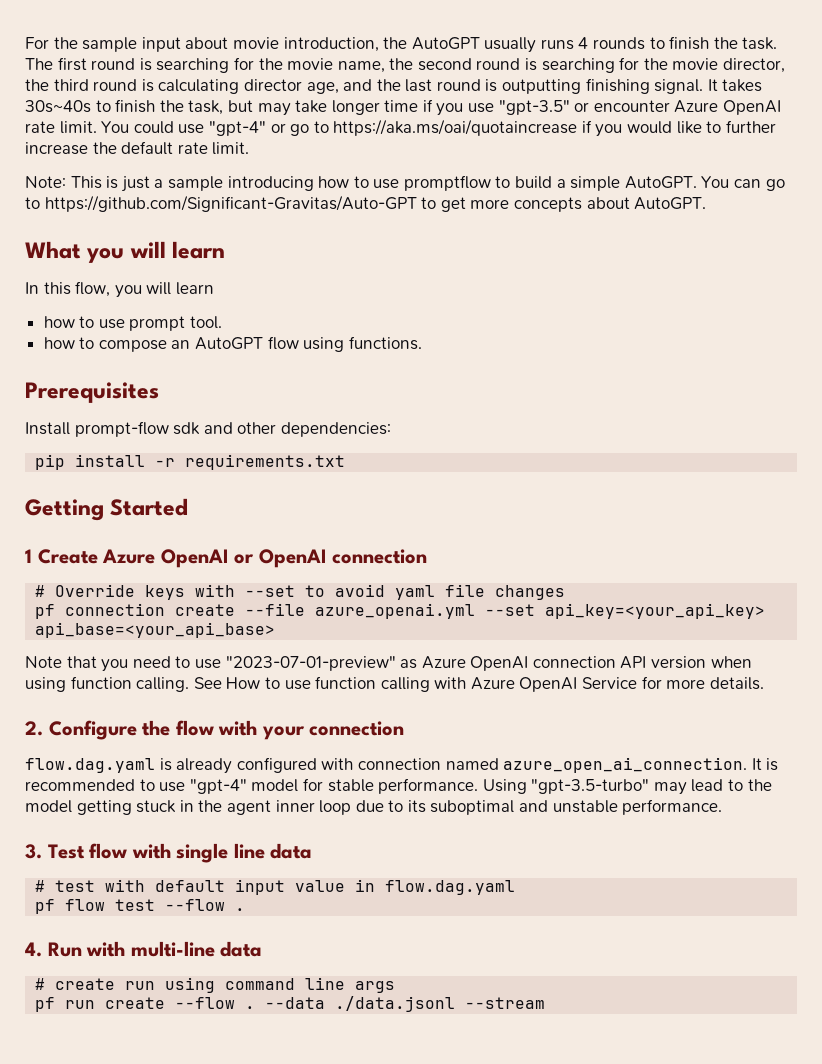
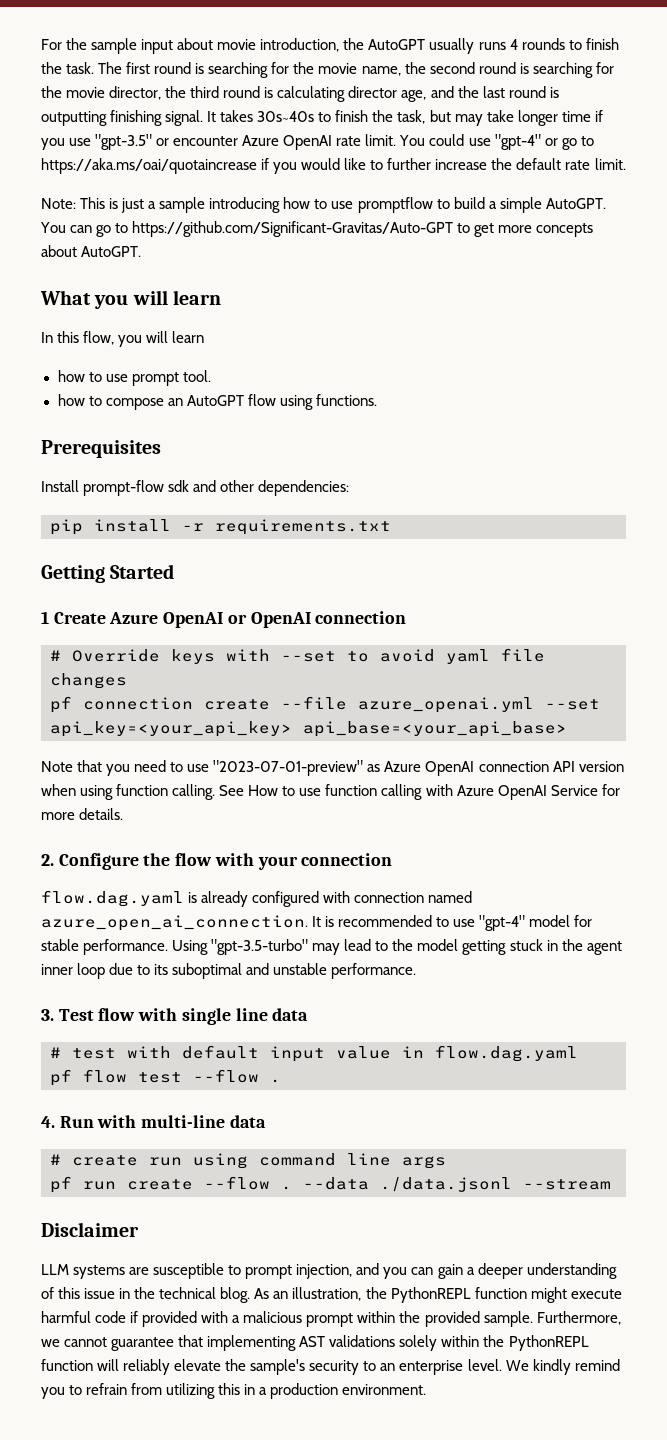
+ Disclaimer
+ LLM systems are susceptible to prompt injection, and you can gain a deeper understanding of this issue in the technical blog. As an illustration, the PythonREPL function might execute harmful code if provided with a malicious prompt within the provided sample. Furthermore, we cannot guarantee that implementing AST validations solely within the PythonREPL function will reliably elevate the sample's security to an enterprise level. We kindly remind you to refrain from utilizing this in a production environment.

